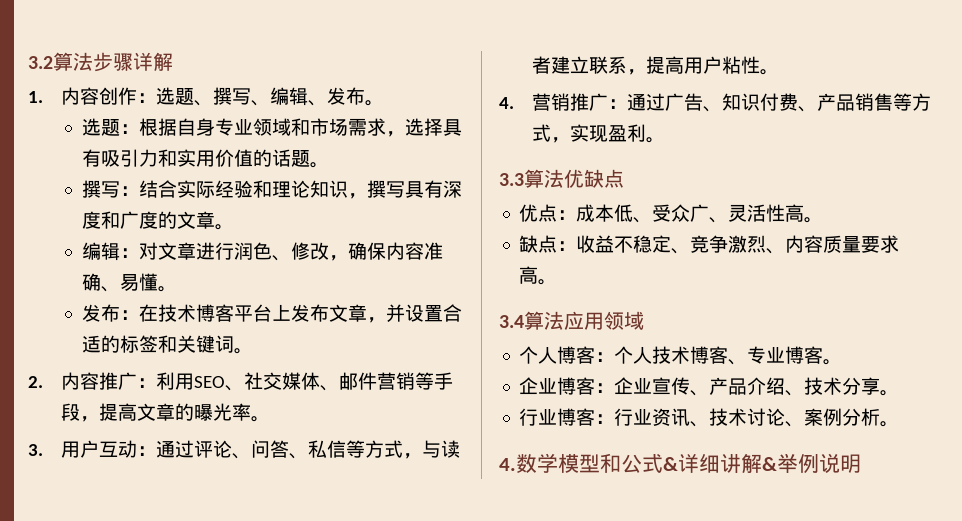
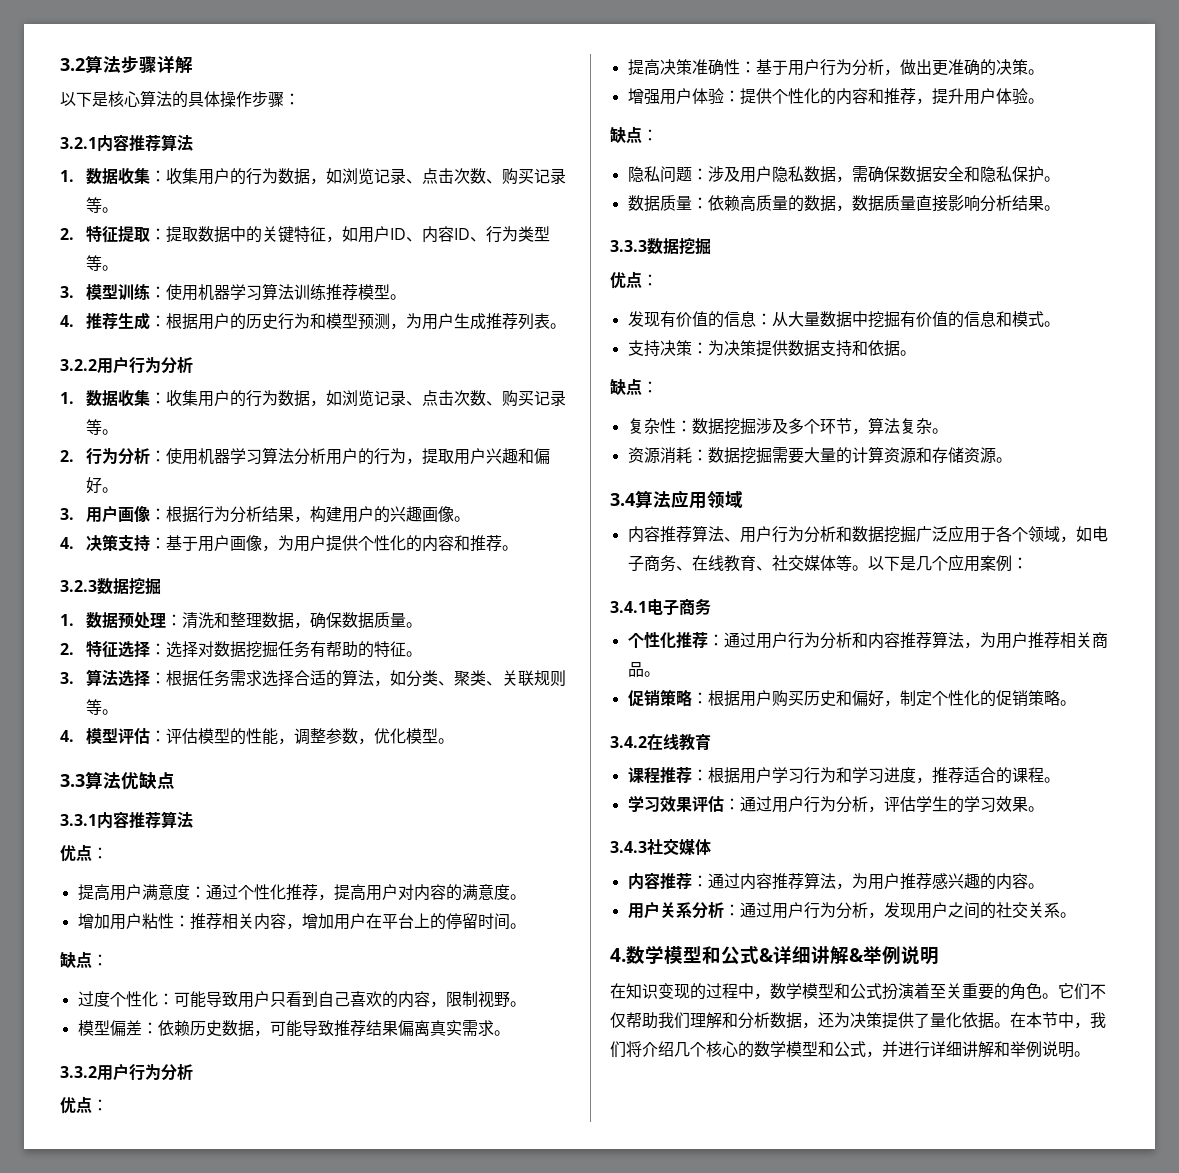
- 1.内容创作：选题、撰写、编辑、发布。
- 选题：根据自身专业领域和市场需求，选择具有吸引力和实用价值的话题。
- 撰写：结合实际经验和理论知识，撰写具有深度和广度的文章。
- 编辑：对文章进行润色、修改，确保内容准确、易懂。
- 发布：在技术博客平台上发布文章，并设置合适的标签和关键词。
- 2.内容推广：利用SEO、社交媒体、邮件营销等手段，提高文章的曝光率。
- 3.用户互动：通过评论、问答、私信等方式，与读者建立联系，提高用户粘性。
- 4.营销推广：通过广告、知识付费、产品销售等方式，实现盈利。
+ 以下是核心算法的具体操作步骤：
+ 3.2.1内容推荐算法
+ 1.数据收集：收集用户的行为数据，如浏览记录、点击次数、购买记录等。
+ 2.特征提取：提取数据中的关键特征，如用户ID、内容ID、行为类型等。
+ 3.模型训练：使用机器学习算法训练推荐模型。
+ 4.推荐生成：根据用户的历史行为和模型预测，为用户生成推荐列表。
+ 3.2.2用户行为分析
+ 1.数据收集：收集用户的行为数据，如浏览记录、点击次数、购买记录等。
+ 2.行为分析：使用机器学习算法分析用户的行为，提取用户兴趣和偏好。
+ 3.用户画像：根据行为分析结果，构建用户的兴趣画像。
+ 4.决策支持：基于用户画像，为用户提供个性化的内容和推荐。
+ 3.2.3数据挖掘
+ 1.数据预处理：清洗和整理数据，确保数据质量。
+ 2.特征选择：选择对数据挖掘任务有帮助的特征。
+ 3.算法选择：根据任务需求选择合适的算法，如分类、聚类、关联规则等。
+ 4.模型评估：评估模型的性能，调整参数，优化模型。
  3.3算法优缺点
- 优点：成本低、受众广、灵活性高。
- 缺点：收益不稳定、竞争激烈、内容质量要求高。
+ 3.3.1内容推荐算法
+ 优点：
+ 提高用户满意度：通过个性化推荐，提高用户对内容的满意度。
+ 增加用户粘性：推荐相关内容，增加用户在平台上的停留时间。
+ 缺点：
+ 过度个性化：可能导致用户只看到自己喜欢的内容，限制视野。
+ 模型偏差：依赖历史数据，可能导致推荐结果偏离真实需求。
+ 3.3.2用户行为分析
+ 优点：
+ 提高决策准确性：基于用户行为分析，做出更准确的决策。
+ 增强用户体验：提供个性化的内容和推荐，提升用户体验。
+ 缺点：
+ 隐私问题：涉及用户隐私数据，需确保数据安全和隐私保护。
+ 数据质量：依赖高质量的数据，数据质量直接影响分析结果。
+ 3.3.3数据挖掘
+ 优点：
+ 发现有价值的信息：从大量数据中挖掘有价值的信息和模式。
+ 支持决策：为决策提供数据支持和依据。
+ 缺点：
+ 复杂性：数据挖掘涉及多个环节，算法复杂。
+ 资源消耗：数据挖掘需要大量的计算资源和存储资源。
- 个人博客：个人技术博客、专业博客。
- 企业博客：企业宣传、产品介绍、技术分享。
- 行业博客：行业资讯、技术讨论、案例分析。
+ 内容推荐算法、用户行为分析和数据挖掘广泛应用于各个领域，如电子商务、在线教育、社交媒体等。以下是几个应用案例：
+ 3.4.1电子商务
+ 个性化推荐：通过用户行为分析和内容推荐算法，为用户推荐相关商品。
+ 促销策略：根据用户购买历史和偏好，制定个性化的促销策略。
+ 3.4.2在线教育
+ 课程推荐：根据用户学习行为和学习进度，推荐适合的课程。
+ 学习效果评估：通过用户行为分析，评估学生的学习效果。
+ 3.4.3社交媒体
+ 内容推荐：通过内容推荐算法，为用户推荐感兴趣的内容。
+ 用户关系分析：通过用户行为分析，发现用户之间的社交关系。
+ 在知识变现的过程中，数学模型和公式扮演着至关重要的角色。它们不仅帮助我们理解和分析数据，还为决策提供了量化依据。在本节中，我们将介绍几个核心的数学模型和公式，并进行详细讲解和举例说明。

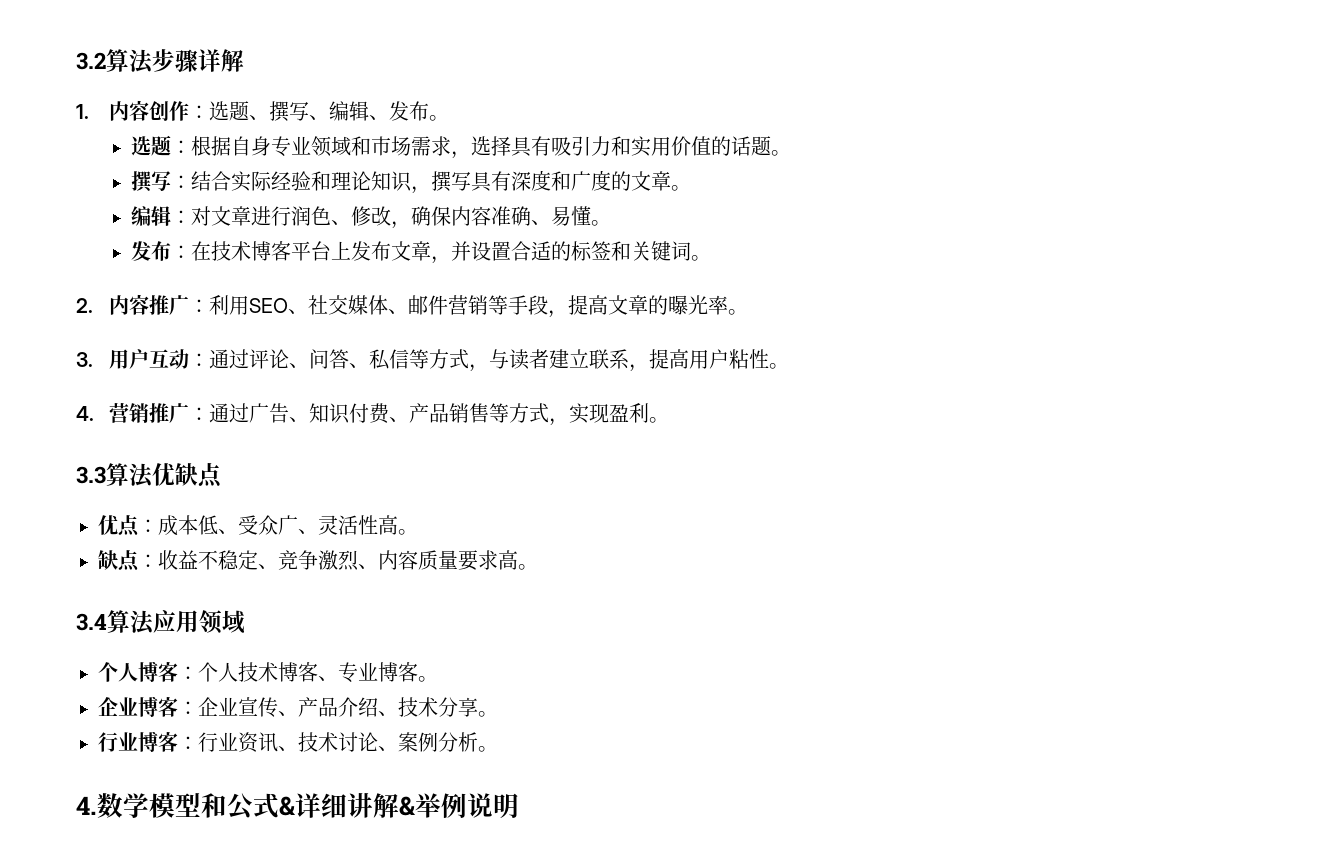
- 以下是核心算法的具体操作步骤：
- 3.2.1内容推荐算法
- 1.数据收集：收集用户的行为数据，如浏览记录、点击次数、购买记录等。
- 2.特征提取：提取数据中的关键特征，如用户ID、内容ID、行为类型等。
- 3.模型训练：使用机器学习算法训练推荐模型。
- 4.推荐生成：根据用户的历史行为和模型预测，为用户生成推荐列表。
- 3.2.2用户行为分析
- 1.数据收集：收集用户的行为数据，如浏览记录、点击次数、购买记录等。
- 2.行为分析：使用机器学习算法分析用户的行为，提取用户兴趣和偏好。
- 3.用户画像：根据行为分析结果，构建用户的兴趣画像。
- 4.决策支持：基于用户画像，为用户提供个性化的内容和推荐。
- 3.2.3数据挖掘
- 1.数据预处理：清洗和整理数据，确保数据质量。
- 2.特征选择：选择对数据挖掘任务有帮助的特征。
- 3.算法选择：根据任务需求选择合适的算法，如分类、聚类、关联规则等。
- 4.模型评估：评估模型的性能，调整参数，优化模型。
+ 1.内容创作：选题、撰写、编辑、发布。
+ 选题：根据自身专业领域和市场需求，选择具有吸引力和实用价值的话题。
+ 撰写：结合实际经验和理论知识，撰写具有深度和广度的文章。
+ 编辑：对文章进行润色、修改，确保内容准确、易懂。
+ 发布：在技术博客平台上发布文章，并设置合适的标签和关键词。
+ 2.内容推广：利用SEO、社交媒体、邮件营销等手段，提高文章的曝光率。
+ 3.用户互动：通过评论、问答、私信等方式，与读者建立联系，提高用户粘性。
+ 4.营销推广：通过广告、知识付费、产品销售等方式，实现盈利。
  3.3算法优缺点
- 3.3.1内容推荐算法
- 优点：
- 提高用户满意度：通过个性化推荐，提高用户对内容的满意度。
- 增加用户粘性：推荐相关内容，增加用户在平台上的停留时间。
- 缺点：
- 过度个性化：可能导致用户只看到自己喜欢的内容，限制视野。
- 模型偏差：依赖历史数据，可能导致推荐结果偏离真实需求。
- 3.3.2用户行为分析
- 优点：
- 提高决策准确性：基于用户行为分析，做出更准确的决策。
- 增强用户体验：提供个性化的内容和推荐，提升用户体验。
- 缺点：
- 隐私问题：涉及用户隐私数据，需确保数据安全和隐私保护。
- 数据质量：依赖高质量的数据，数据质量直接影响分析结果。
- 3.3.3数据挖掘
- 优点：
- 发现有价值的信息：从大量数据中挖掘有价值的信息和模式。
- 支持决策：为决策提供数据支持和依据。
- 缺点：
- 复杂性：数据挖掘涉及多个环节，算法复杂。
- 资源消耗：数据挖掘需要大量的计算资源和存储资源。
+ 优点：成本低、受众广、灵活性高。
+ 缺点：收益不稳定、竞争激烈、内容质量要求高。
- 内容推荐算法、用户行为分析和数据挖掘广泛应用于各个领域，如电子商务、在线教育、社交媒体等。以下是几个应用案例：
- 3.4.1电子商务
- 个性化推荐：通过用户行为分析和内容推荐算法，为用户推荐相关商品。
- 促销策略：根据用户购买历史和偏好，制定个性化的促销策略。
- 3.4.2在线教育
- 课程推荐：根据用户学习行为和学习进度，推荐适合的课程。
- 学习效果评估：通过用户行为分析，评估学生的学习效果。
- 3.4.3社交媒体
- 内容推荐：通过内容推荐算法，为用户推荐感兴趣的内容。
- 用户关系分析：通过用户行为分析，发现用户之间的社交关系。
+ 个人博客：个人技术博客、专业博客。
+ 企业博客：企业宣传、产品介绍、技术分享。
+ 行业博客：行业资讯、技术讨论、案例分析。
- 在知识变现的过程中，数学模型和公式扮演着至关重要的角色。它们不仅帮助我们理解和分析数据，还为决策提供了量化依据。在本节中，我们将介绍几个核心的数学模型和公式，并进行详细讲解和举例说明。

